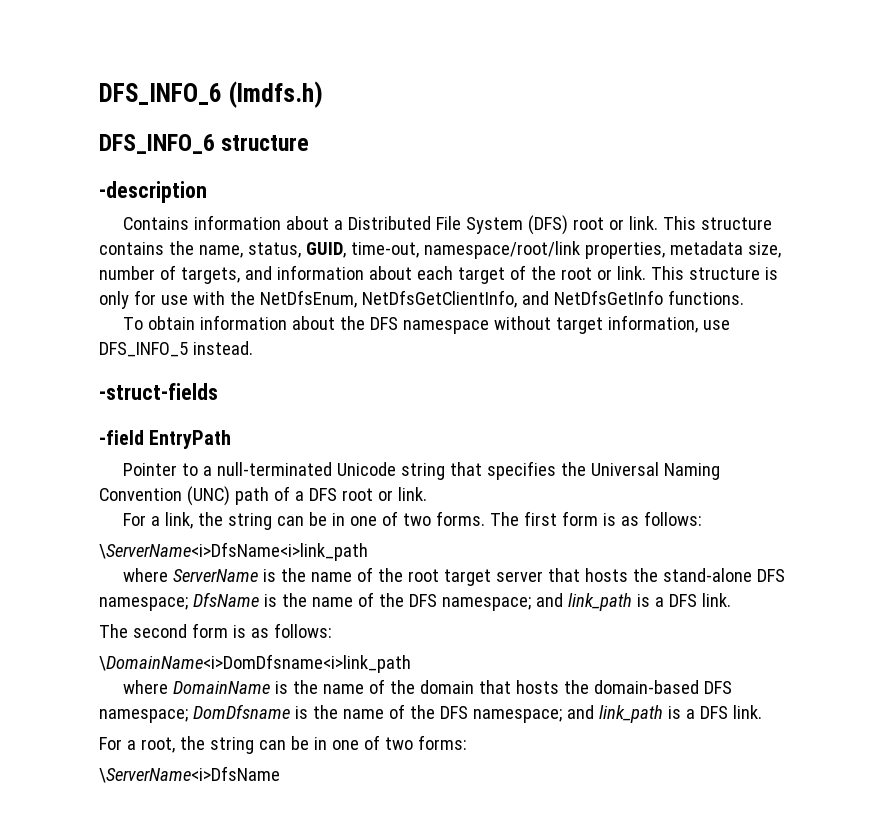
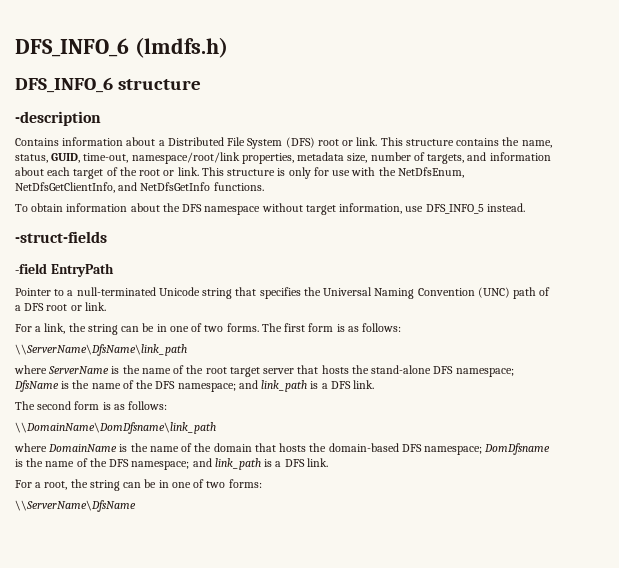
- \ServerName<i>DfsName<i>link_path
+ \\ServerName\DfsName\link_path
- \DomainName<i>DomDfsname<i>link_path
+ \\DomainName\DomDfsname\link_path
- \ServerName<i>DfsName
+ \\ServerName\DfsName

